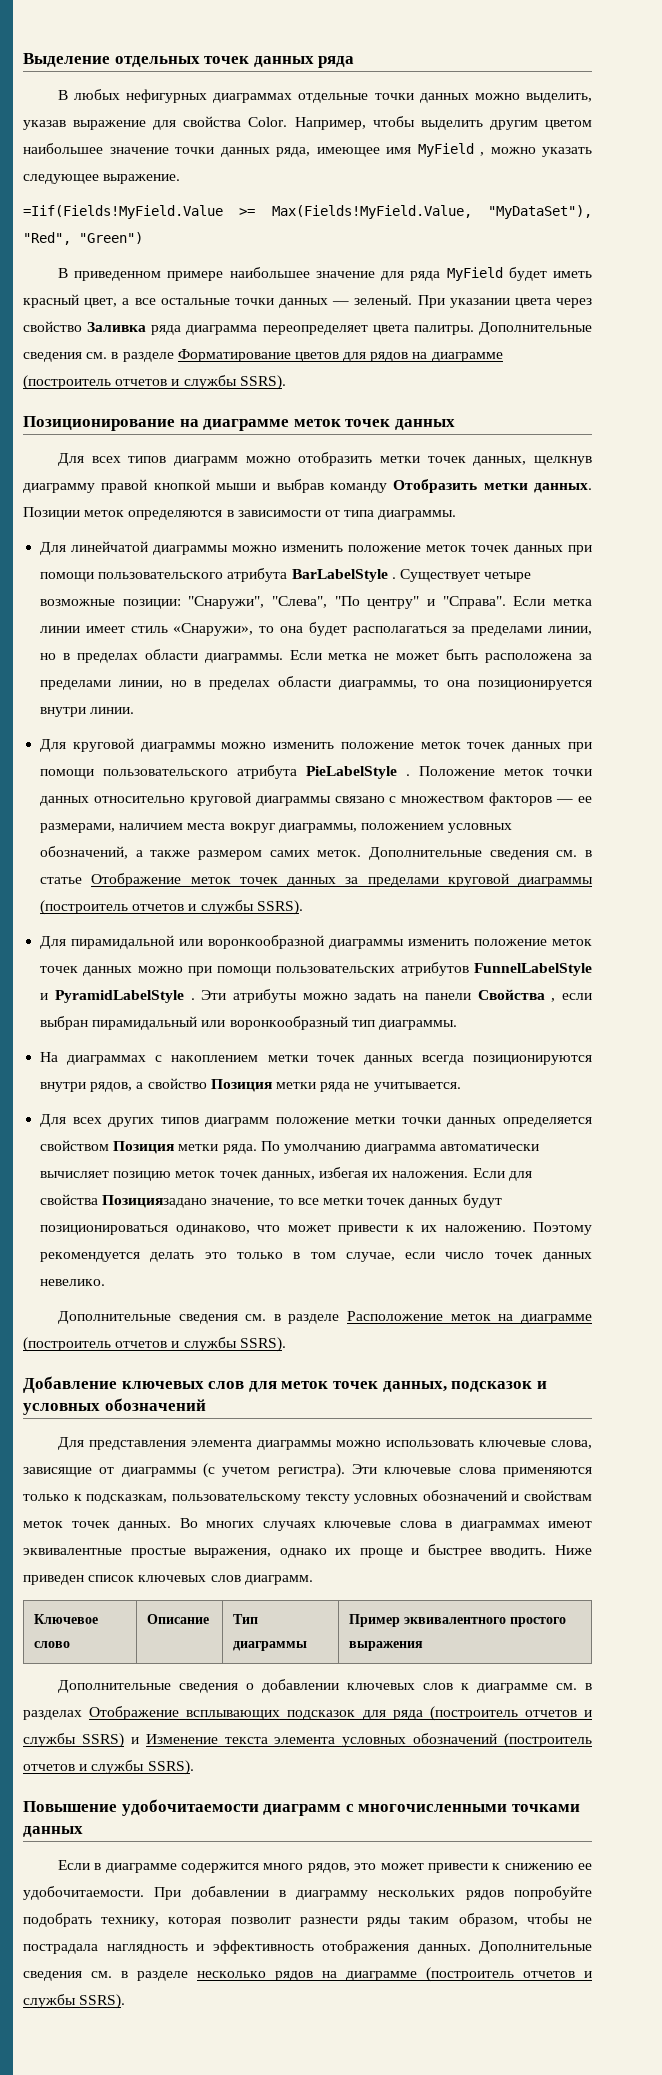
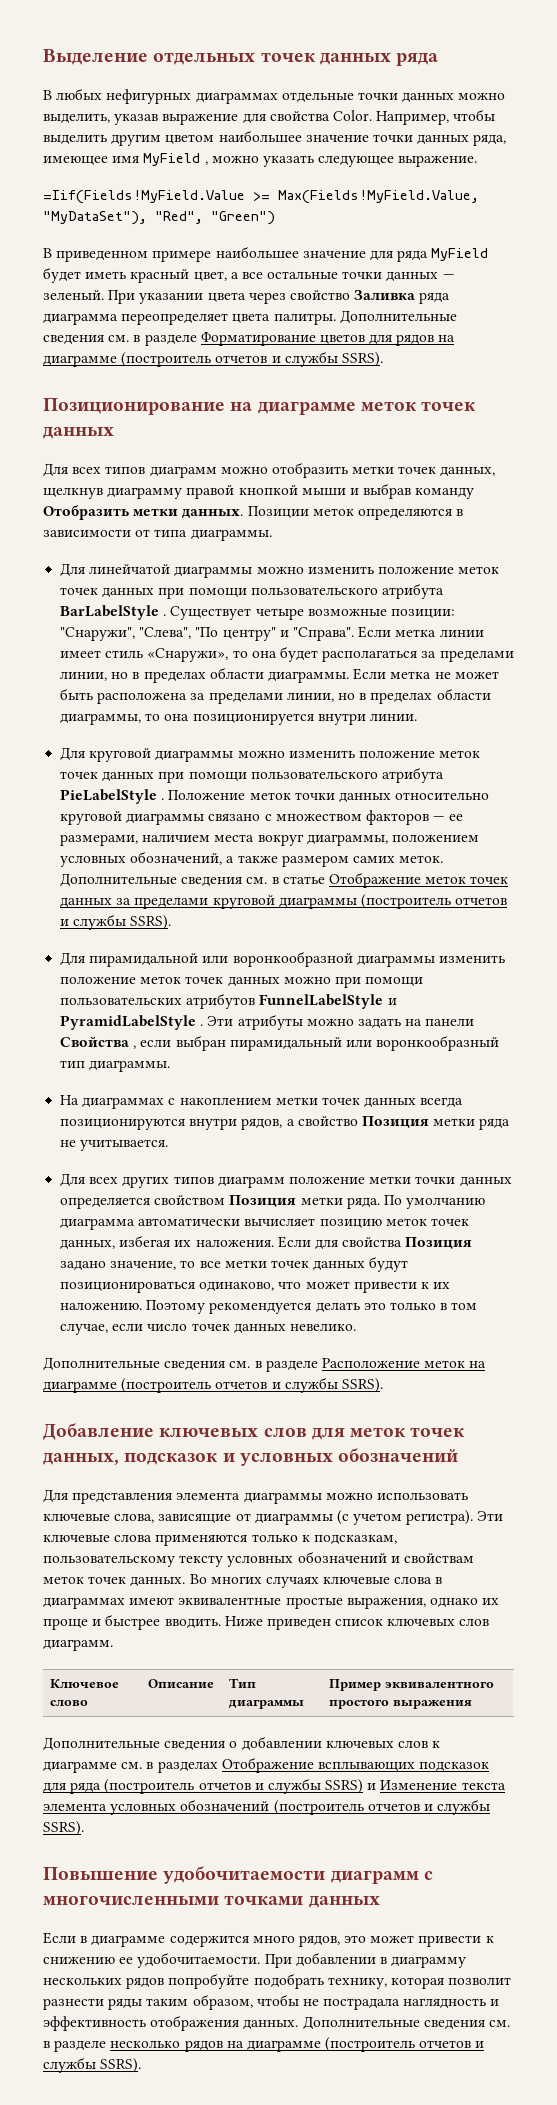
- Если для свойства Позициязадано значение, то все метки точек данных будут позиционироваться одинаково, что может привести к их наложению.
+ Если для свойства Позиция задано значение, то все метки точек данных будут позиционироваться одинаково, что может привести к их наложению.

